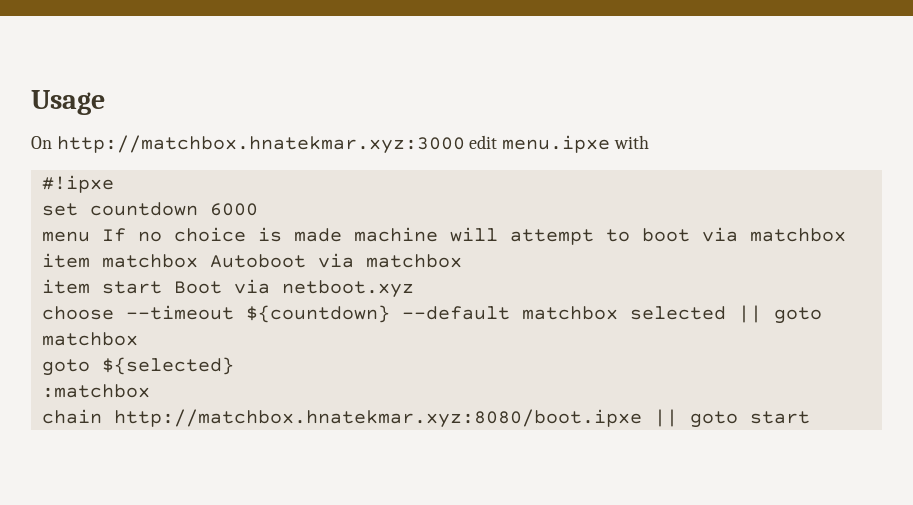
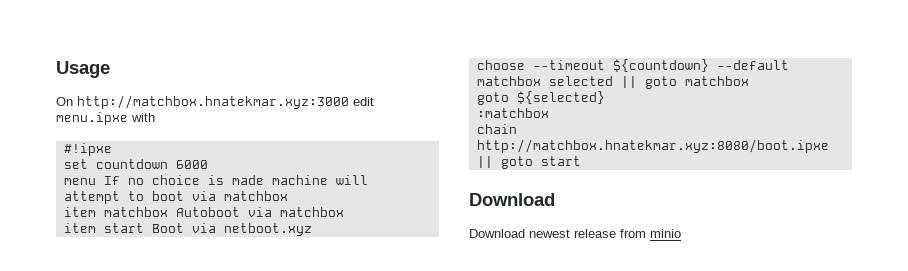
  chain http://matchbox.hnatekmar.xyz:8080/boot.ipxe || goto start
+ Download
+ Download newest release from minio

